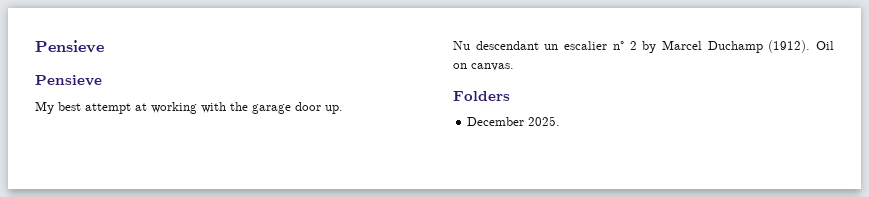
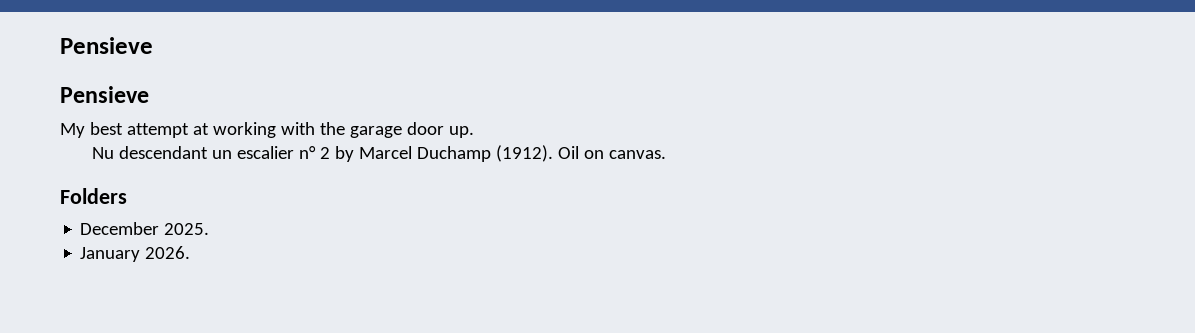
+ January 2026.

